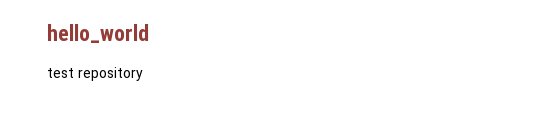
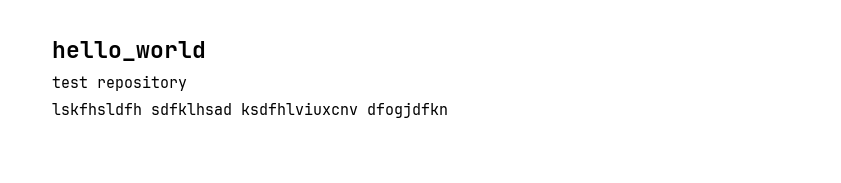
+ lskfhsldfh sdfklhsad ksdfhlviuxcnv dfogjdfkn

